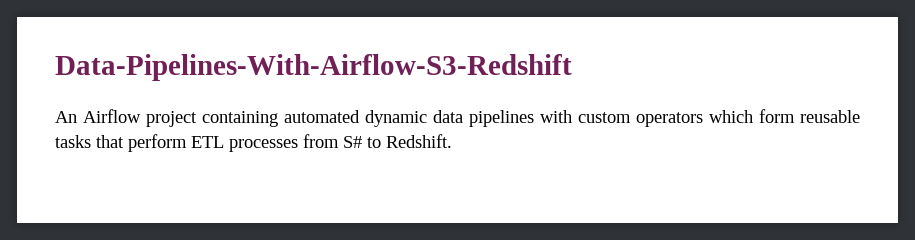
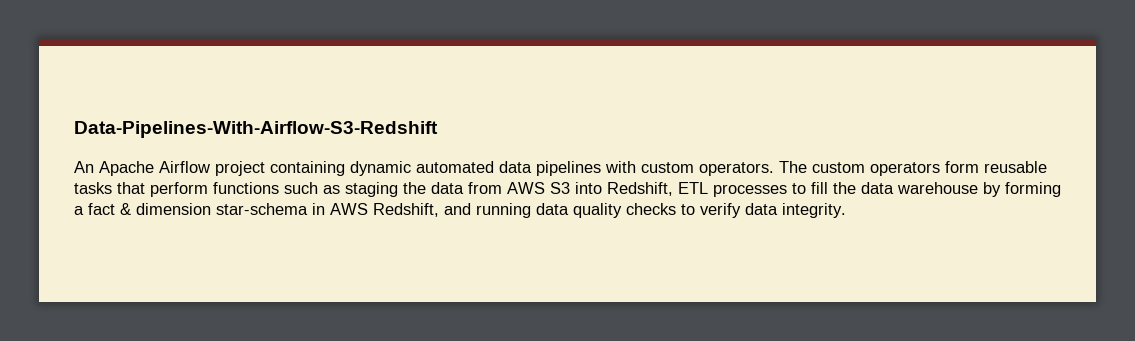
- An Airflow project containing automated dynamic data pipelines with custom operators which form reusable tasks that perform ETL processes from S# to Redshift.
+ An Apache Airflow project containing dynamic automated data pipelines with custom operators. The custom operators form reusable tasks that perform functions such as staging the data from AWS S3 into Redshift, ETL processes to fill the data warehouse by forming a fact & dimension star-schema in AWS Redshift, and running data quality checks to verify data integrity.

